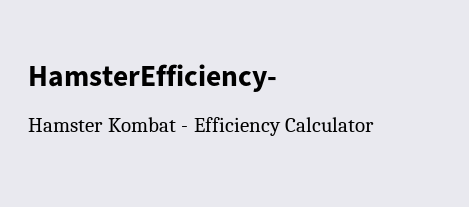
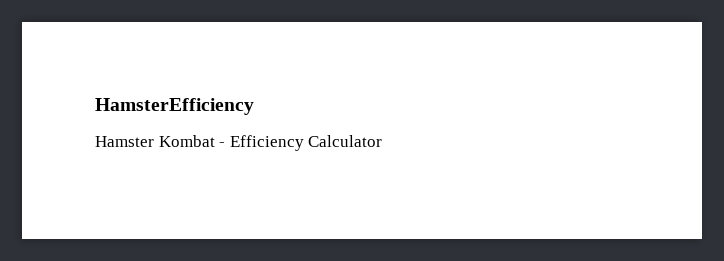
- HamsterEfficiency-
+ HamsterEfficiency

